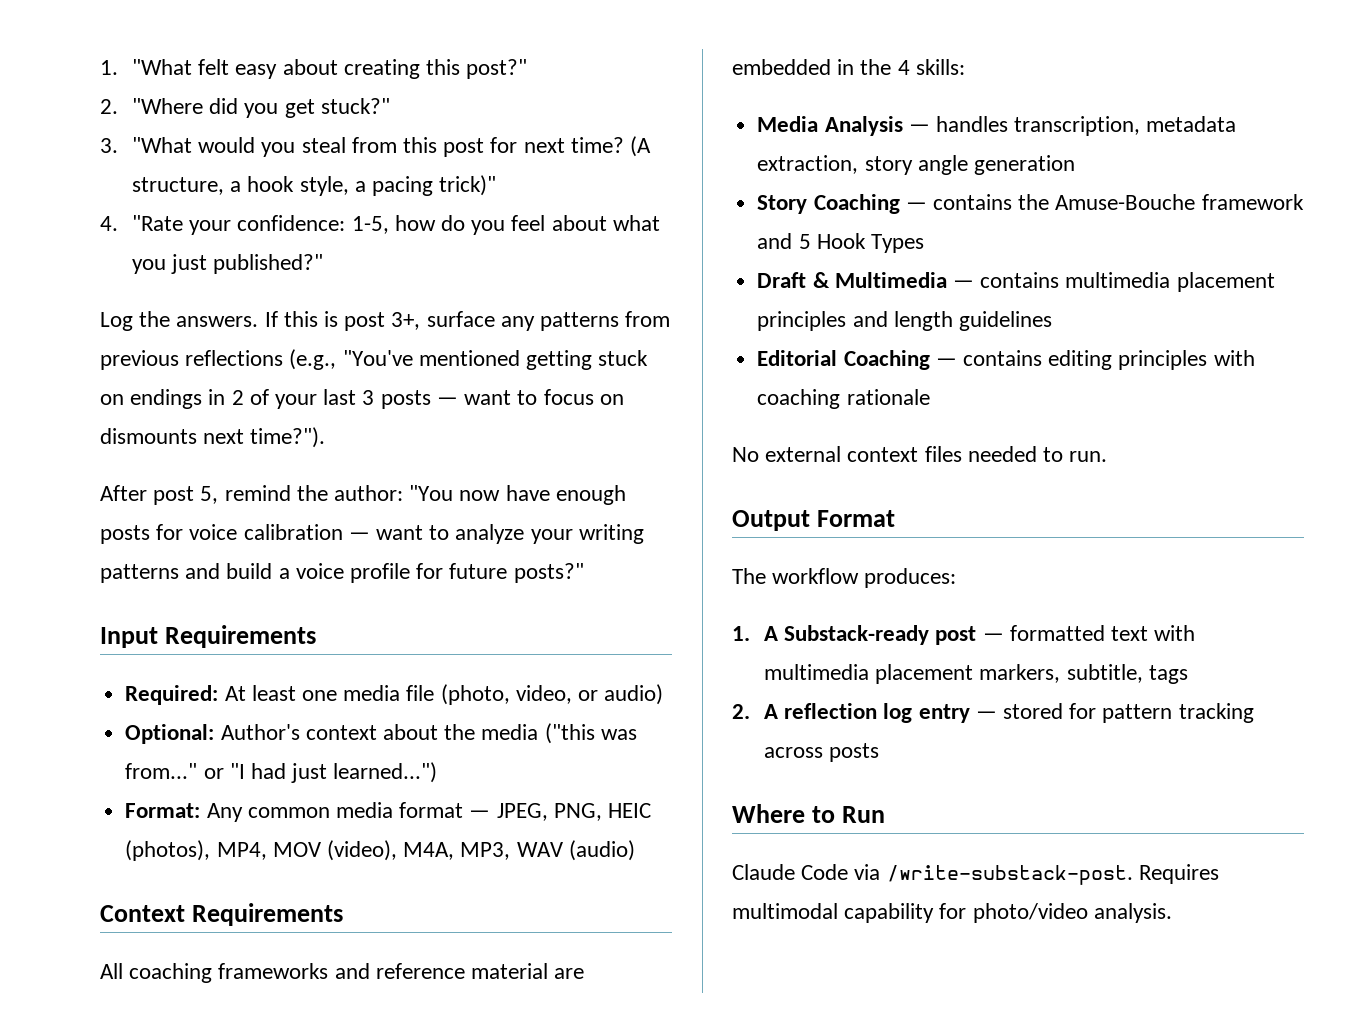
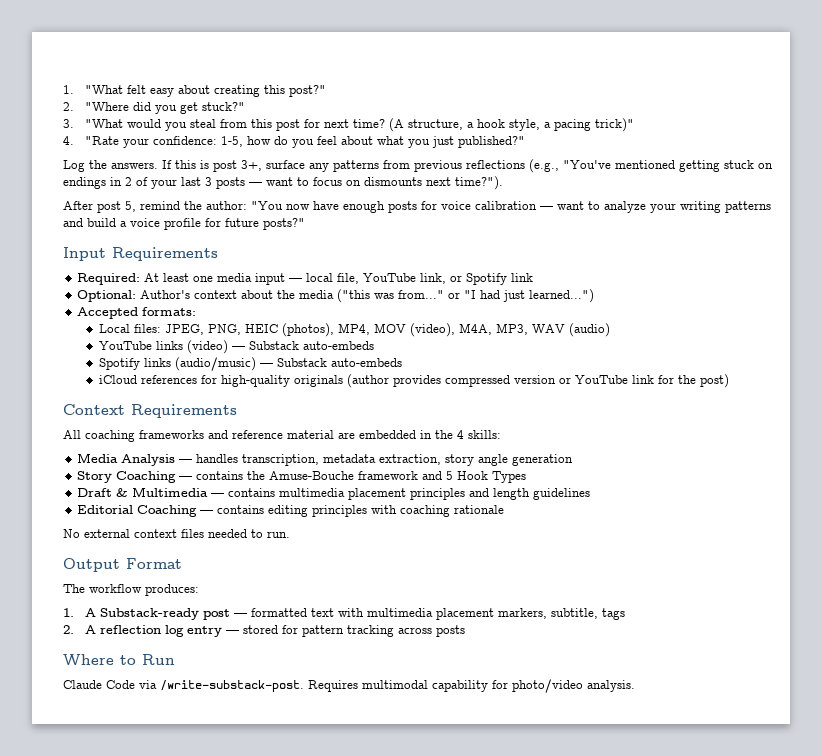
- Required: At least one media file (photo, video, or audio)
+ Required: At least one media input — local file, YouTube link, or Spotify link
- Format: Any common media format — JPEG, PNG, HEIC (photos), MP4, MOV (video), M4A, MP3, WAV (audio)
+ Accepted formats:
+ Local files: JPEG, PNG, HEIC (photos), MP4, MOV (video), M4A, MP3, WAV (audio)
+ YouTube links (video) — Substack auto-embeds
+ Spotify links (audio/music) — Substack auto-embeds
+ iCloud references for high-quality originals (author provides compressed version or YouTube link for the post)

